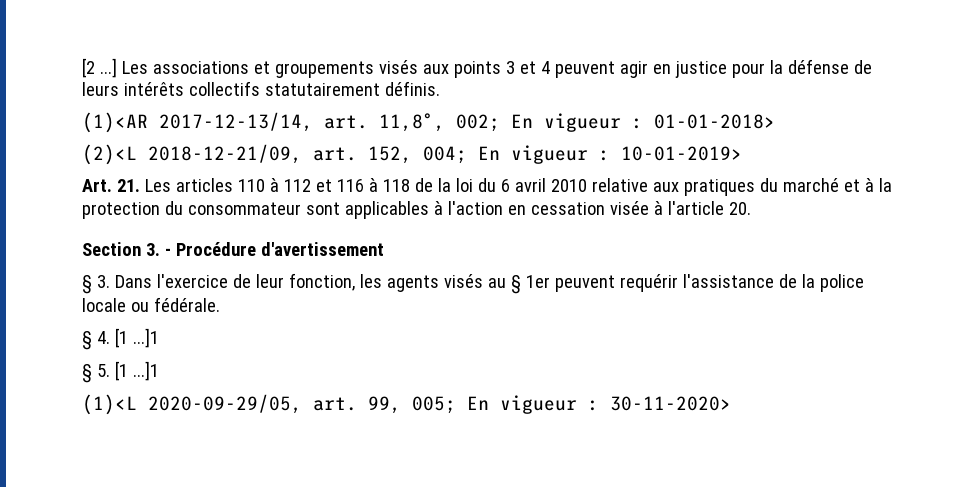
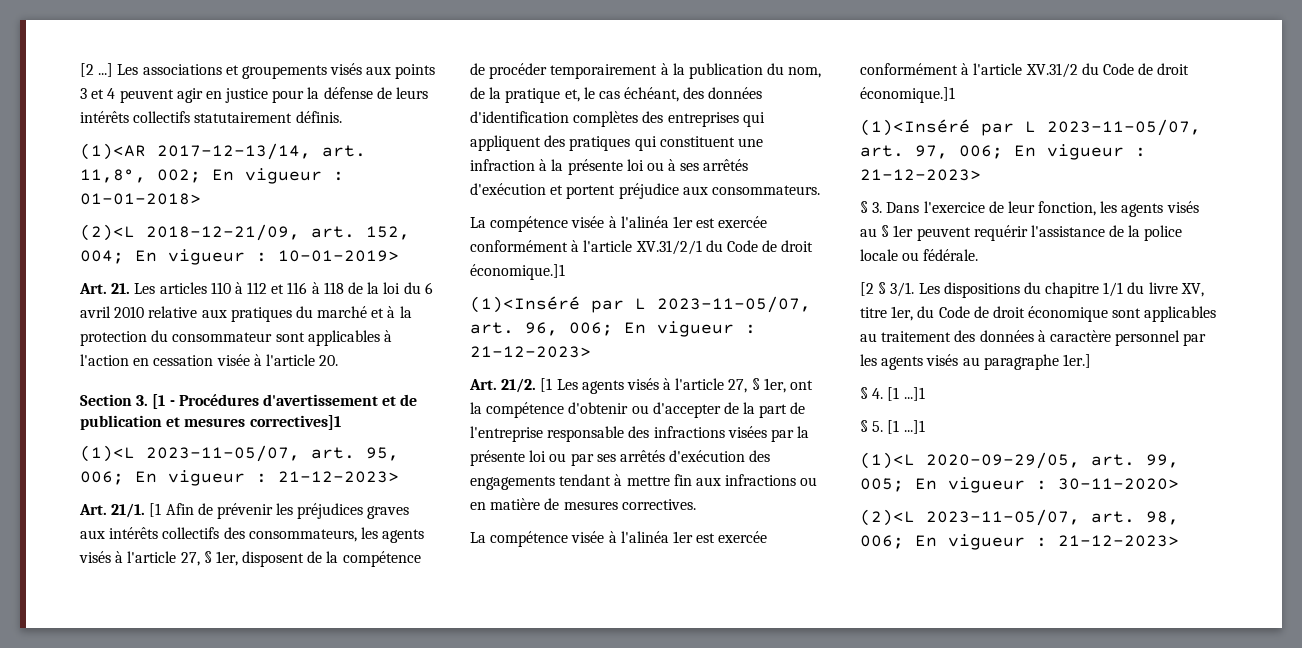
- Section 3. - Procédure d'avertissement
+ Section 3. [1 - Procédures d'avertissement et de publication et mesures correctives]1
+ (1)<L 2023-11-05/07, art. 95, 006; En vigueur : 21-12-2023>
+ Art. 21/1. [1 Afin de prévenir les préjudices graves aux intérêts collectifs des consommateurs, les agents visés à l'article 27, § 1er, disposent de la compétence de procéder temporairement à la publication du nom, de la pratique et, le cas échéant, des données d'identification complètes des entreprises qui appliquent des pratiques qui constituent une infraction à la présente loi ou à ses arrêtés d'exécution et portent préjudice aux consommateurs.
+ La compétence visée à l'alinéa 1er est exercée conformément à l'article XV.31/2/1 du Code de droit économique.]1
+ (1)<Inséré par L 2023-11-05/07, art. 96, 006; En vigueur : 21-12-2023>
+ Art. 21/2. [1 Les agents visés à l'article 27, § 1er, ont la compétence d'obtenir ou d'accepter de la part de l'entreprise responsable des infractions visées par la présente loi ou par ses arrêtés d'exécution des engagements tendant à mettre fin aux infractions ou en matière de mesures correctives.
+ La compétence visée à l'alinéa 1er est exercée conformément à l'article XV.31/2 du Code de droit économique.]1
+ (1)<Inséré par L 2023-11-05/07, art. 97, 006; En vigueur : 21-12-2023>
+ [2 § 3/1. Les dispositions du chapitre 1/1 du livre XV, titre 1er, du Code de droit économique sont applicables au traitement des données à caractère personnel par les agents visés au paragraphe 1er.]
+ (2)<L 2023-11-05/07, art. 98, 006; En vigueur : 21-12-2023>

